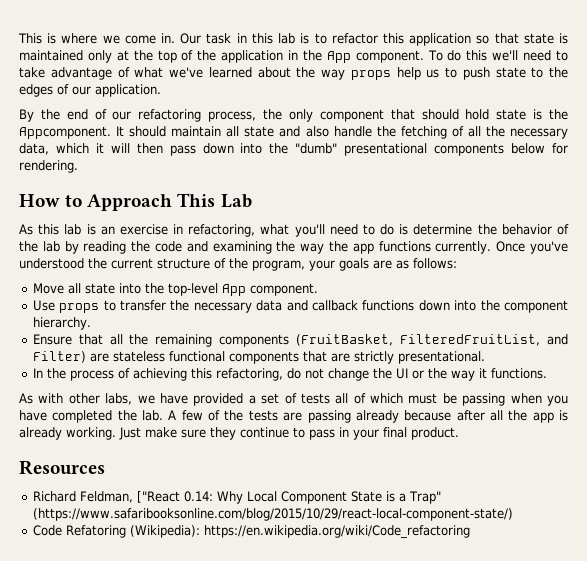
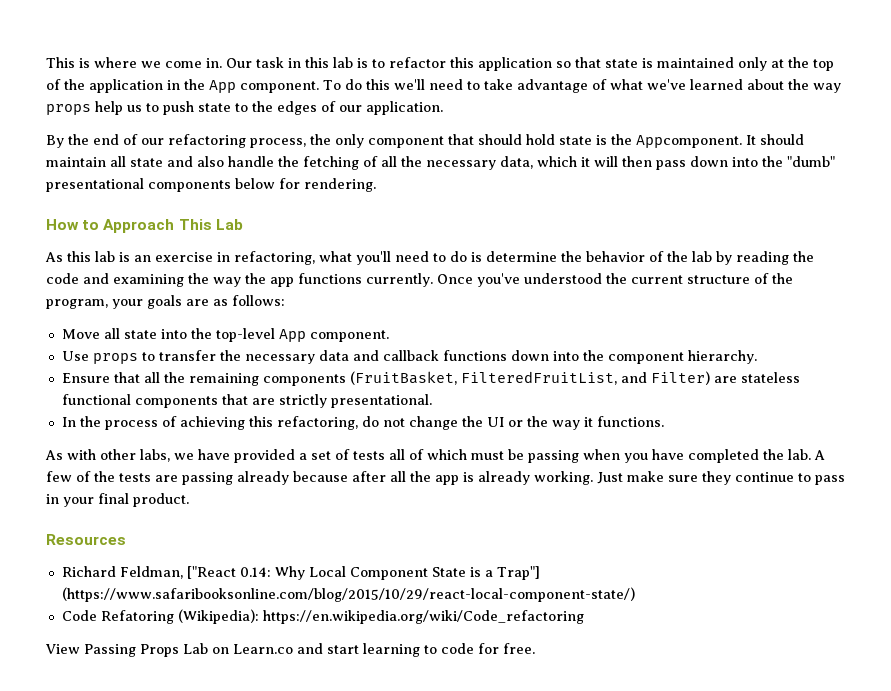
- Richard Feldman, ["React 0.14: Why Local Component State is a Trap" (https://www.safaribooksonline.com/blog/2015/10/29/react-local-component-state/)
+ Richard Feldman, ["React 0.14: Why Local Component State is a Trap"] (https://www.safaribooksonline.com/blog/2015/10/29/react-local-component-state/)
+ View Passing Props Lab on Learn.co and start learning to code for free.

